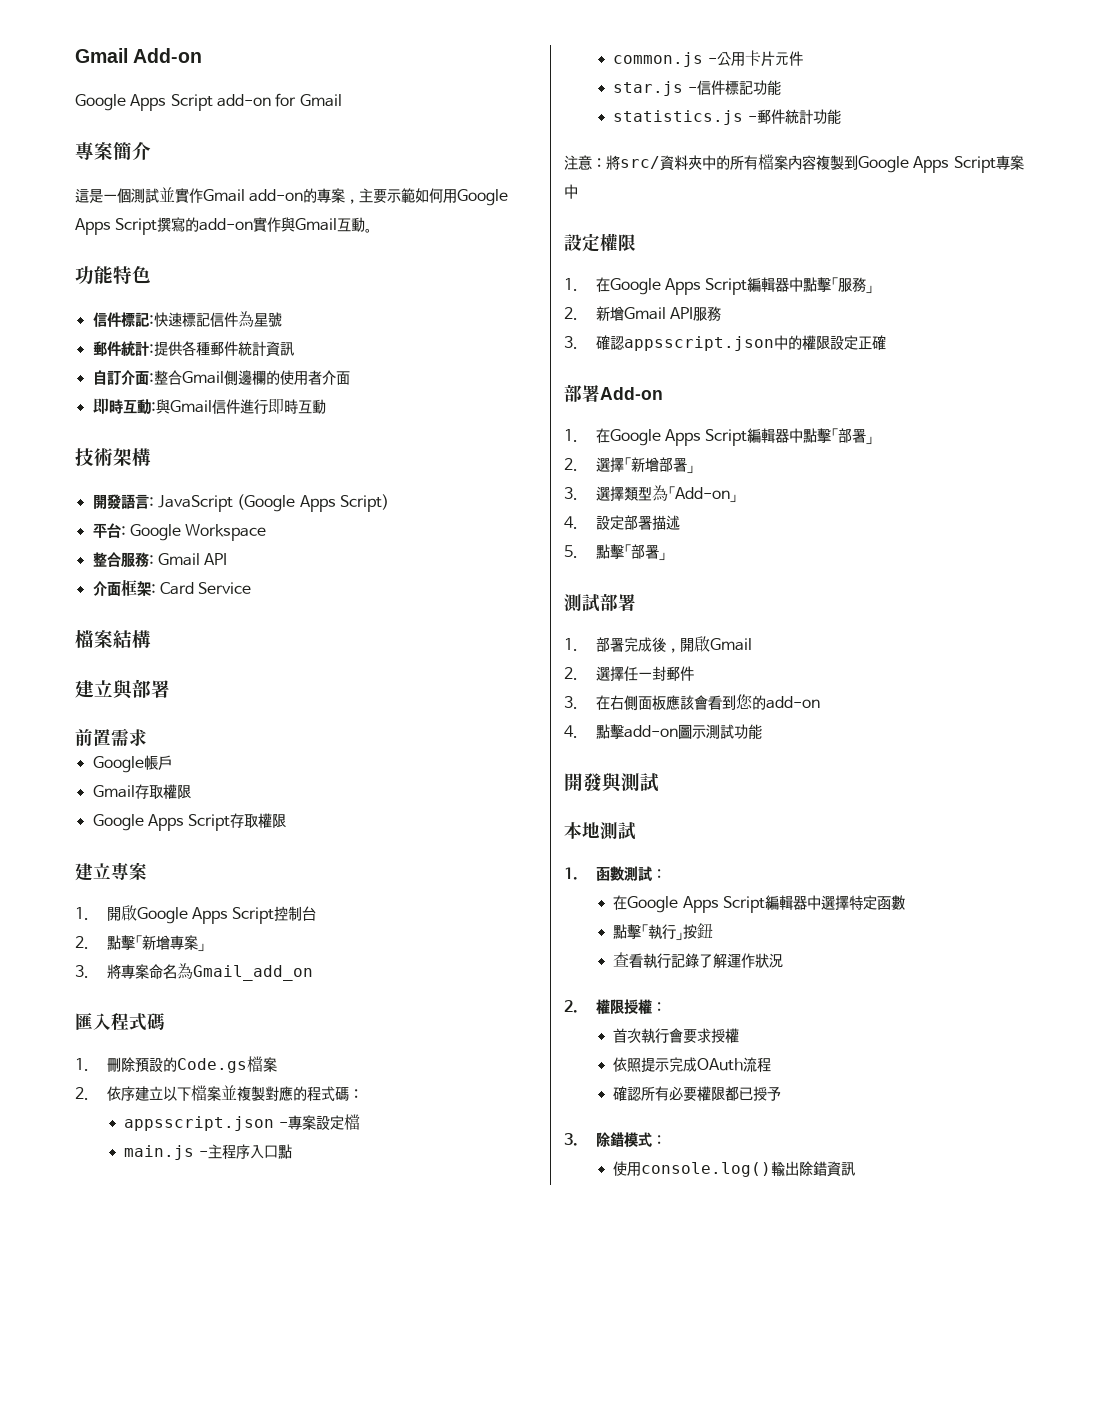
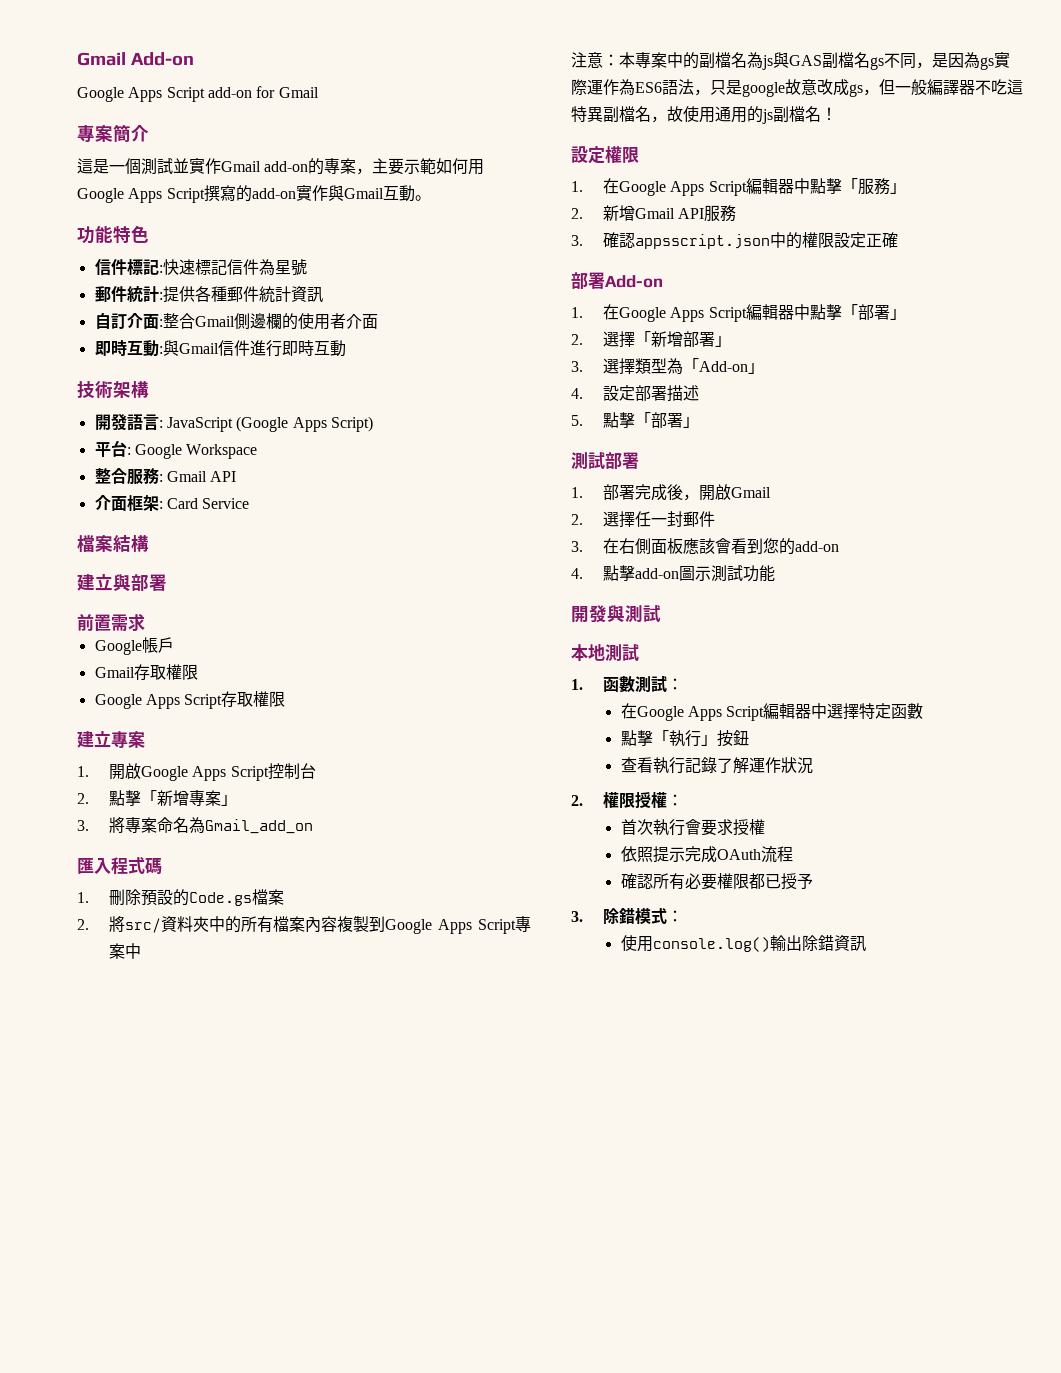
- 2.依序建立以下檔案並複製對應的程式碼：
- appsscript.json -專案設定檔
- main.js -主程序入口點
- common.js -公用卡片元件
- star.js -信件標記功能
- statistics.js -郵件統計功能
- 注意：將src/資料夾中的所有檔案內容複製到Google Apps Script專案中
+ 2.將src/資料夾中的所有檔案內容複製到Google Apps Script專案中
+ 注意：本專案中的副檔名為js與GAS副檔名gs不同，是因為gs實際運作為ES6語法，只是google故意改成gs，但一般編譯器不吃這特異副檔名，故使用通用的js副檔名！

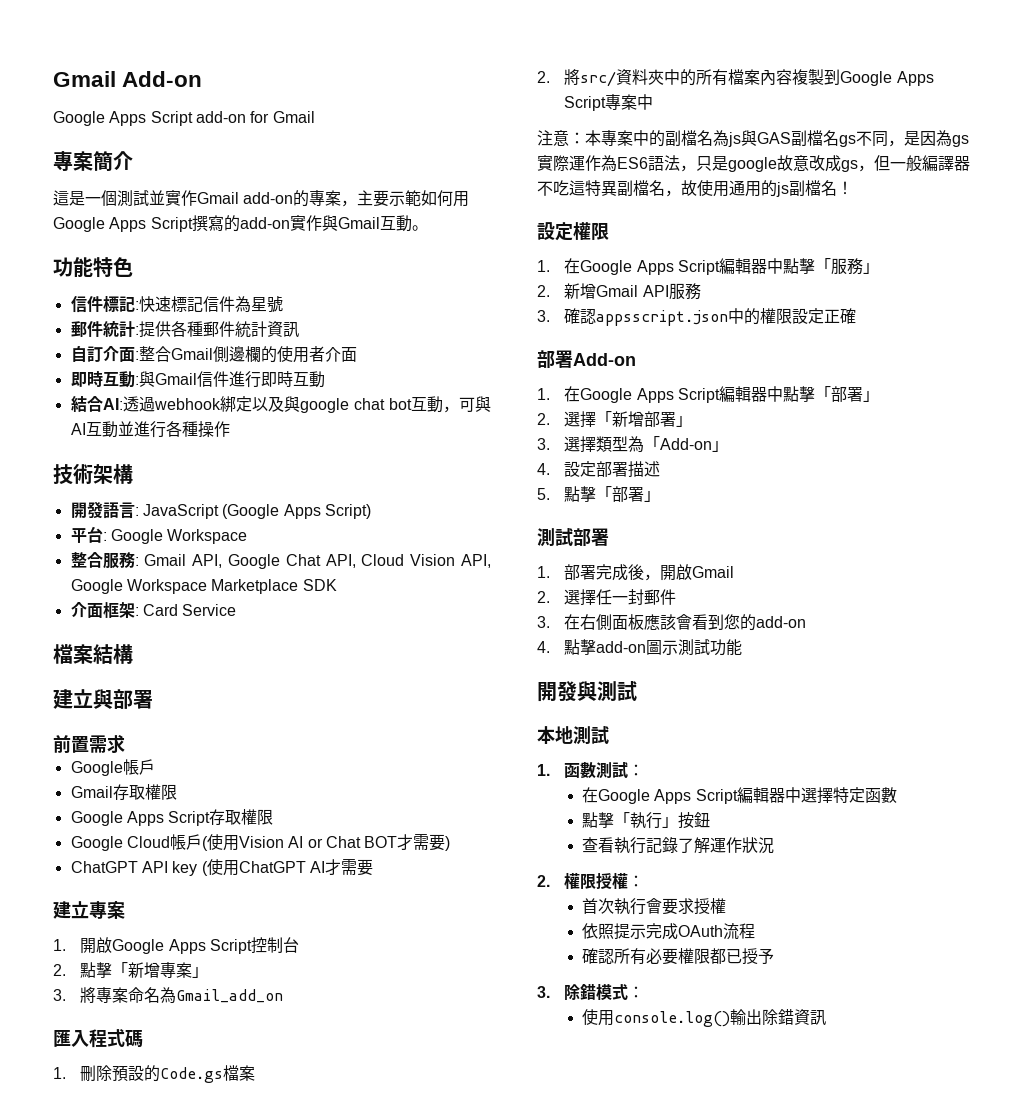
+ 結合AI:透過webhook綁定以及與google chat bot互動，可與AI互動並進行各種操作
- 整合服務: Gmail API
+ 整合服務: Gmail API, Google Chat API, Cloud Vision API, Google Workspace Marketplace SDK
+ Google Cloud帳戶(使用Vision AI or Chat BOT才需要)
+ ChatGPT API key (使用ChatGPT AI才需要

